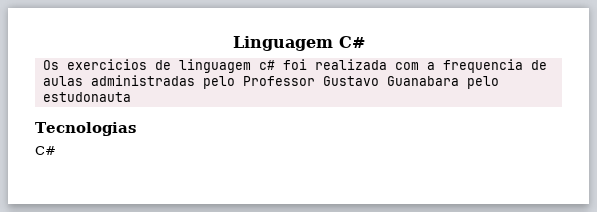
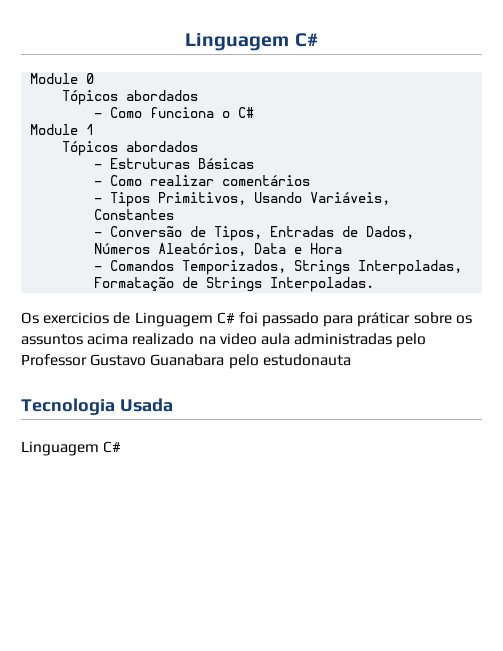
- Os exercicios de linguagem c# foi realizada com a frequencia de aulas administradas pelo Professor Gustavo Guanabara pelo estudonauta
+ Module 0
+ Tópicos abordados
+ - Como funciona o C#
+ Module 1
+ Tópicos abordados
+ - Estruturas Básicas
+ - Como realizar comentários
+ - Tipos Primitivos, Usando Variáveis, Constantes
+ - Conversão de Tipos, Entradas de Dados, Números Aleatórios, Data e Hora
+ - Comandos Temporizados, Strings Interpoladas, Formatação de Strings Interpoladas.
+ Os exercicios de Linguagem C# foi passado para práticar sobre os assuntos acima realizado na video aula administradas pelo Professor Gustavo Guanabara pelo estudonauta
- Tecnologias
- C#
+ Tecnologia Usada
+ Linguagem C#

